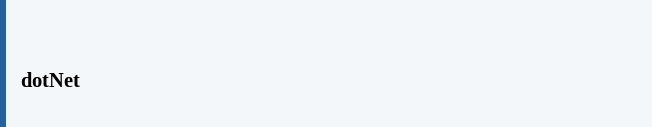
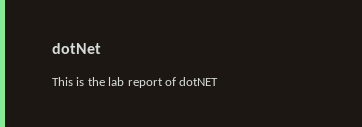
+ This is the lab report of dotNET

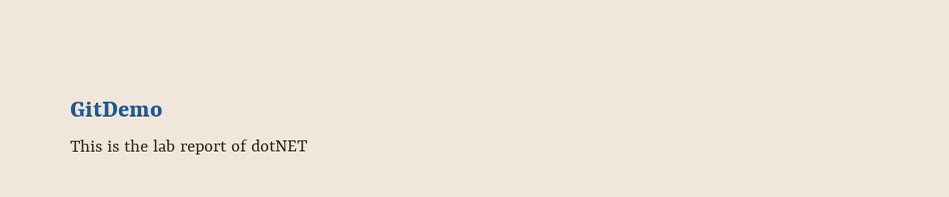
- dotNet
+ GitDemo

